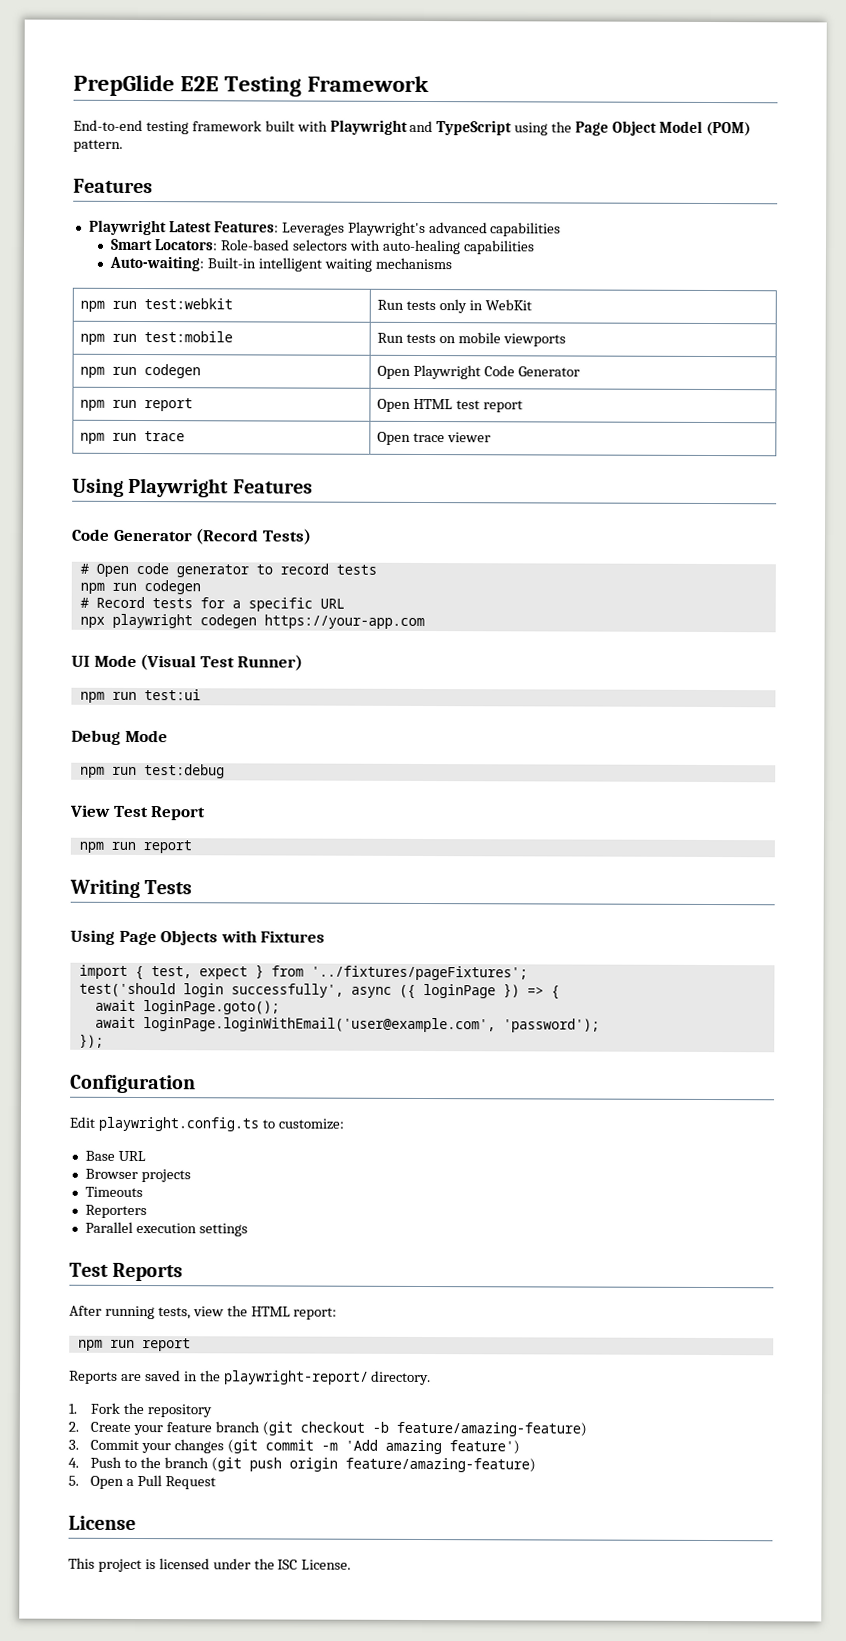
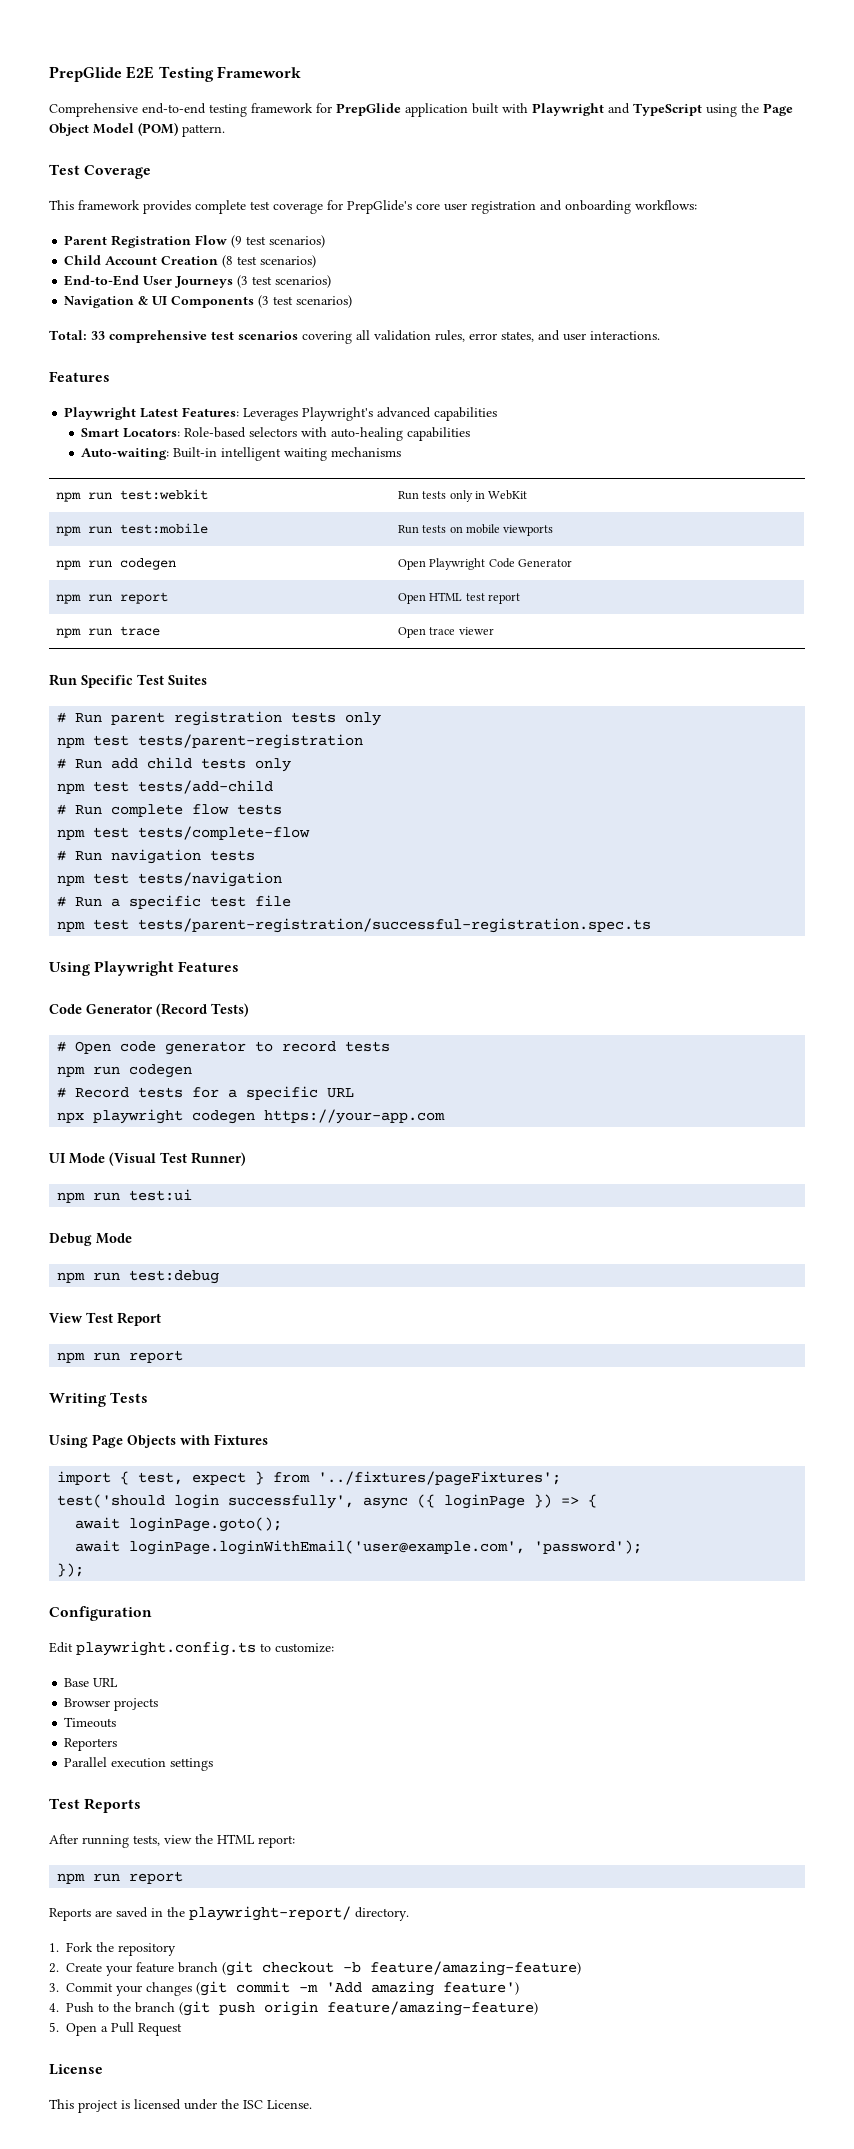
- End-to-end testing framework built with Playwright and TypeScript using the Page Object Model (POM) pattern.
+ Comprehensive end-to-end testing framework for PrepGlide application built with Playwright and TypeScript using the Page Object Model (POM) pattern.
+ Test Coverage
+ This framework provides complete test coverage for PrepGlide's core user registration and onboarding workflows:
+ Parent Registration Flow (9 test scenarios)
+ Child Account Creation (8 test scenarios)
+ End-to-End User Journeys (3 test scenarios)
+ Navigation & UI Components (3 test scenarios)
+ Total: 33 comprehensive test scenarios covering all validation rules, error states, and user interactions.
+ Run Specific Test Suites
+ # Run parent registration tests only
+ npm test tests/parent-registration
+ # Run add child tests only
+ npm test tests/add-child
+ # Run complete flow tests
+ npm test tests/complete-flow
+ # Run navigation tests
+ npm test tests/navigation
+ # Run a specific test file
+ npm test tests/parent-registration/successful-registration.spec.ts

